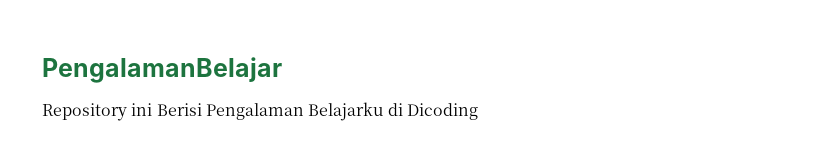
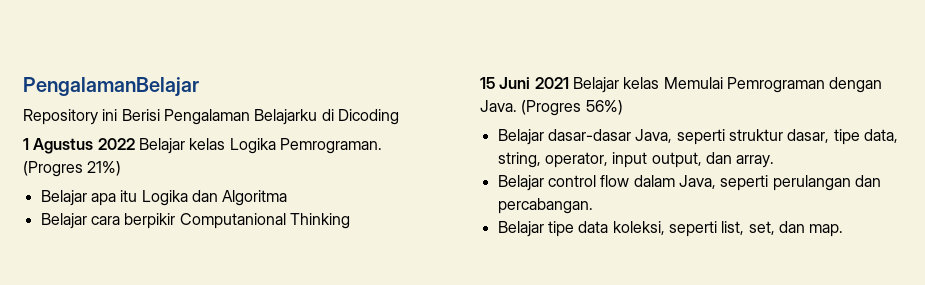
+ 1 Agustus 2022 Belajar kelas Logika Pemrograman. (Progres 21%)
+ Belajar apa itu Logika dan Algoritma
+ Belajar cara berpikir Computanional Thinking
+ 15 Juni 2021 Belajar kelas Memulai Pemrograman dengan Java. (Progres 56%)
+ Belajar dasar-dasar Java, seperti struktur dasar, tipe data, string, operator, input output, dan array.
+ Belajar control flow dalam Java, seperti perulangan dan percabangan.
+ Belajar tipe data koleksi, seperti list, set, dan map.

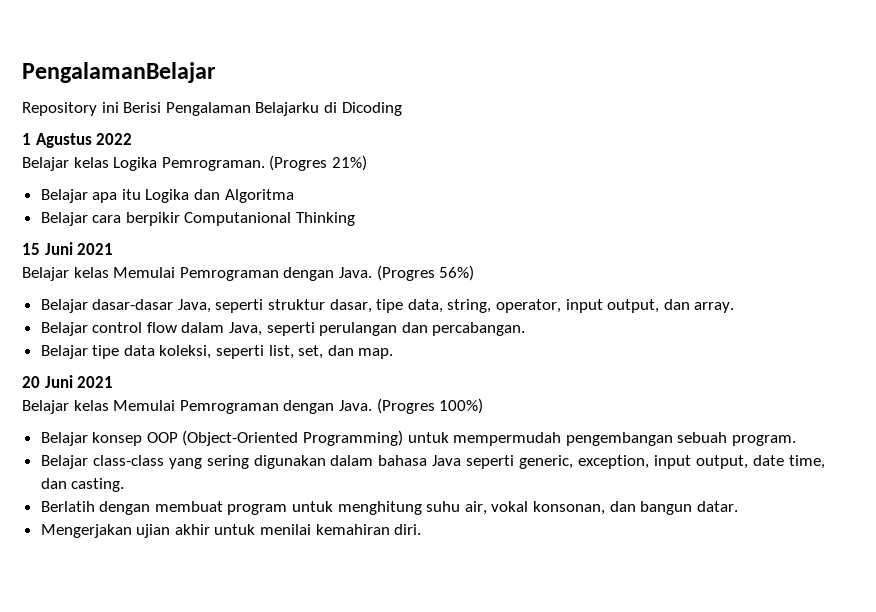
- 1 Agustus 2022 Belajar kelas Logika Pemrograman.
+ 1 Agustus 2022
+ Belajar kelas Logika Pemrograman.
- 15 Juni 2021 Belajar kelas Memulai Pemrograman dengan Java.
+ 15 Juni 2021
+ Belajar kelas Memulai Pemrograman dengan Java.
+ 20 Juni 2021
+ Belajar kelas Memulai Pemrograman dengan Java. (Progres 100%)
+ Belajar konsep OOP (Object-Oriented Programming) untuk mempermudah pengembangan sebuah program.
+ Belajar class-class yang sering digunakan dalam bahasa Java seperti generic, exception, input output, date time, dan casting.
+ Berlatih dengan membuat program untuk menghitung suhu air, vokal konsonan, dan bangun datar.
+ Mengerjakan ujian akhir untuk menilai kemahiran diri.

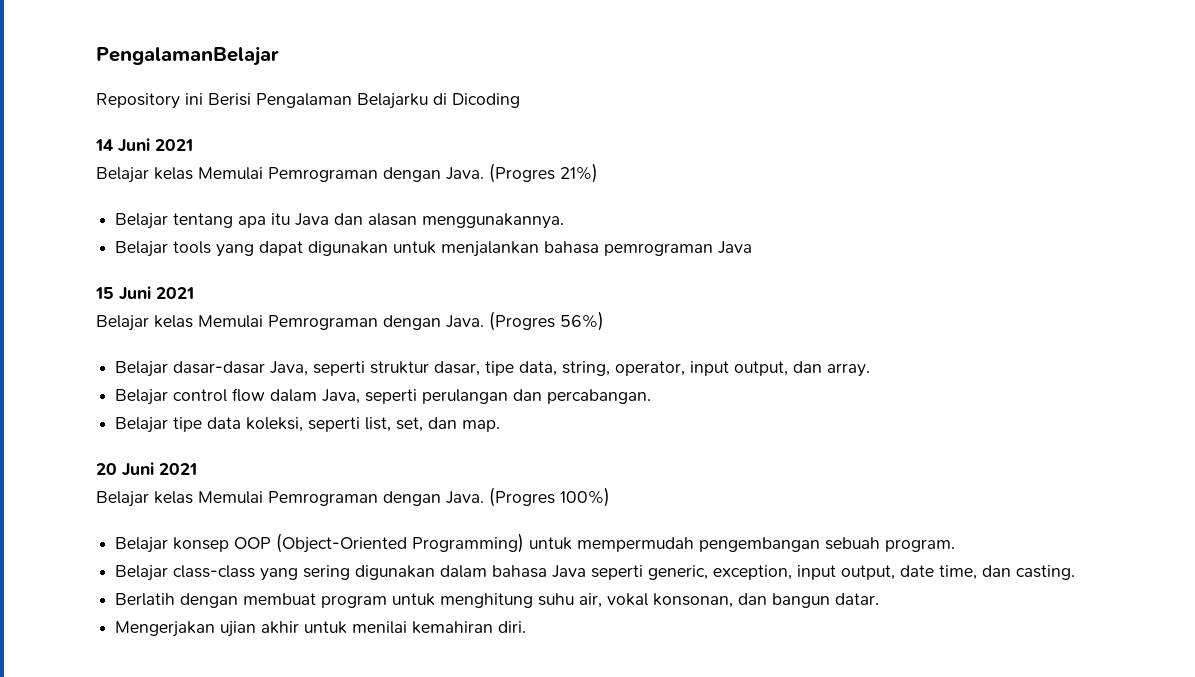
- 1 Agustus 2022
- Belajar kelas Logika Pemrograman.
+ 14 Juni 2021
+ Belajar kelas Memulai Pemrograman dengan Java.
- Belajar apa itu Logika dan Algoritma
- Belajar cara berpikir Computanional Thinking
+ Belajar tentang apa itu Java dan alasan menggunakannya.
+ Belajar tools yang dapat digunakan untuk menjalankan bahasa pemrograman Java

